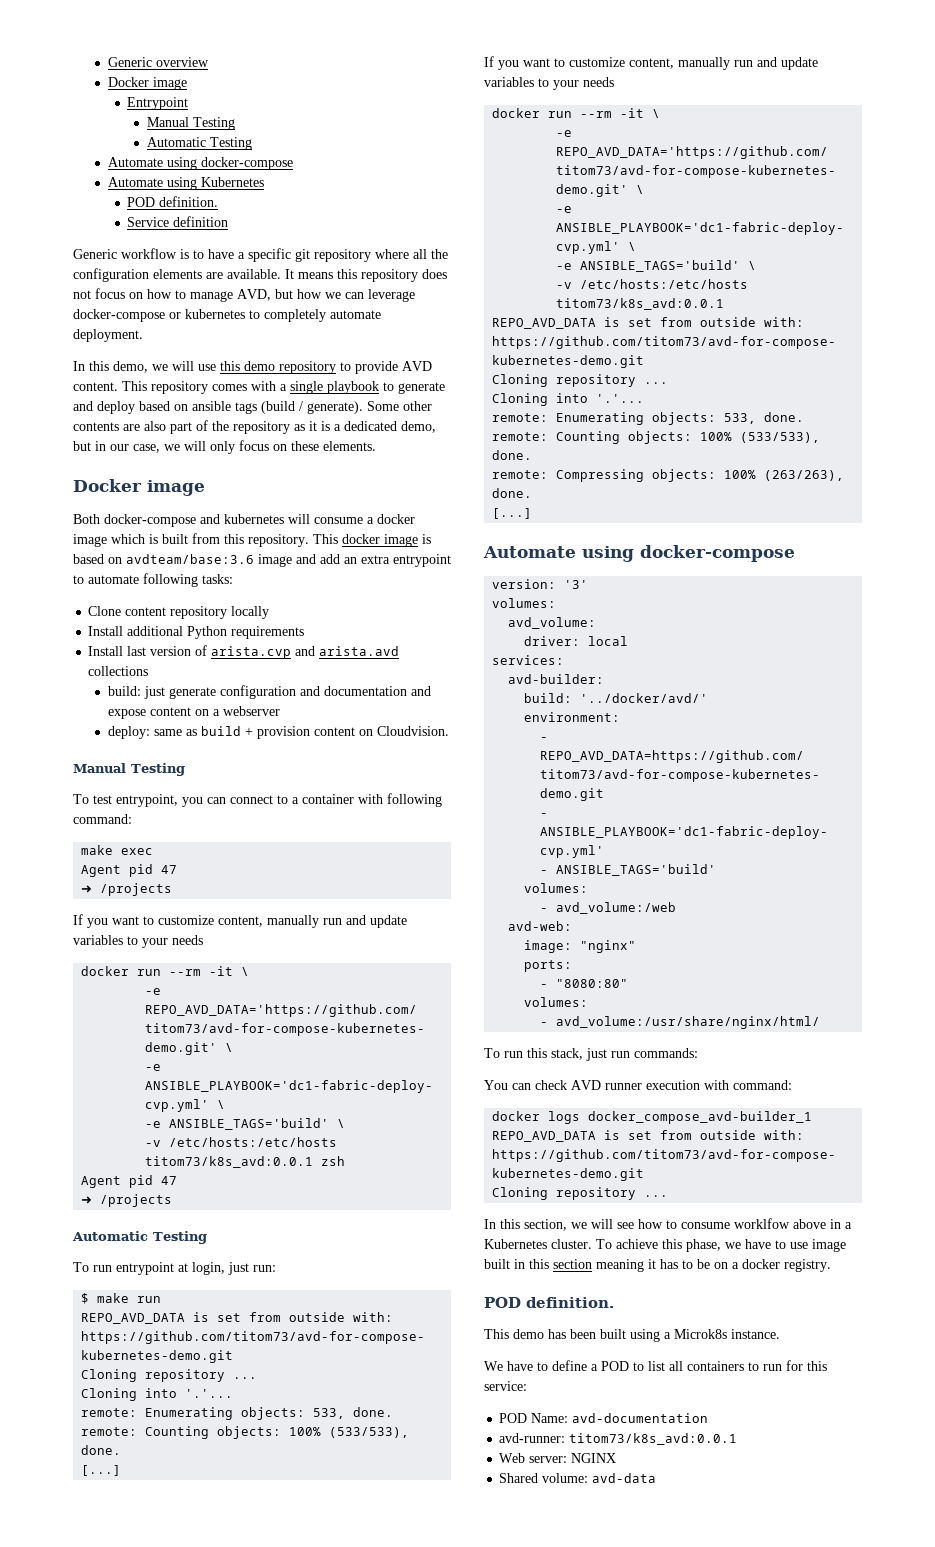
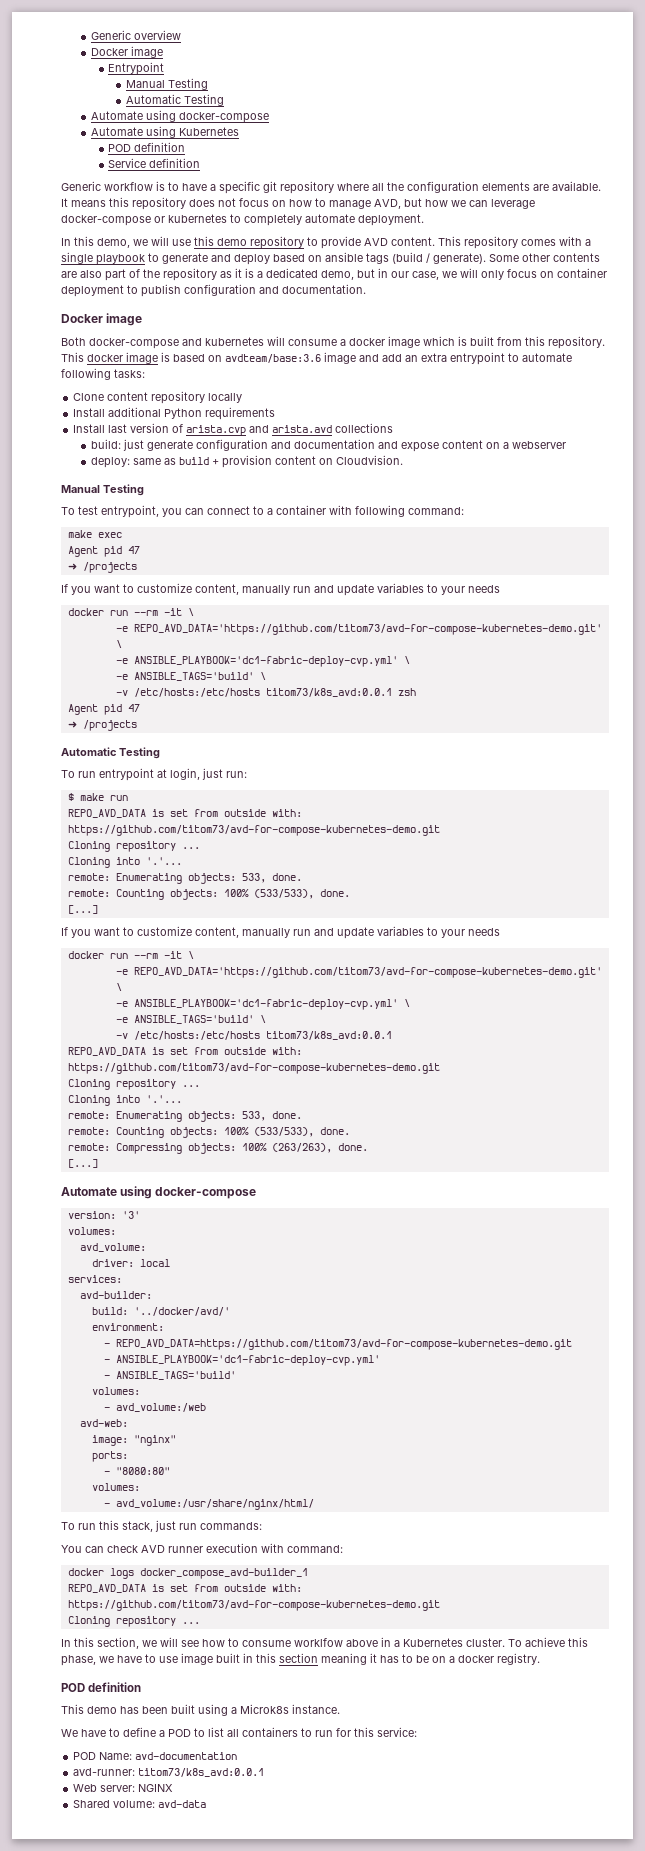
  Automate using Kubernetes
- POD definition.
+ POD definition
- Some other contents are also part of the repository as it is a dedicated demo, but in our case, we will only focus on these elements.
+ Some other contents are also part of the repository as it is a dedicated demo, but in our case, we will only focus on container deployment to publish configuration and documentation.
  To achieve this phase, we have to use image built in this section meaning it has to be on a docker registry.
- POD definition.
+ POD definition

